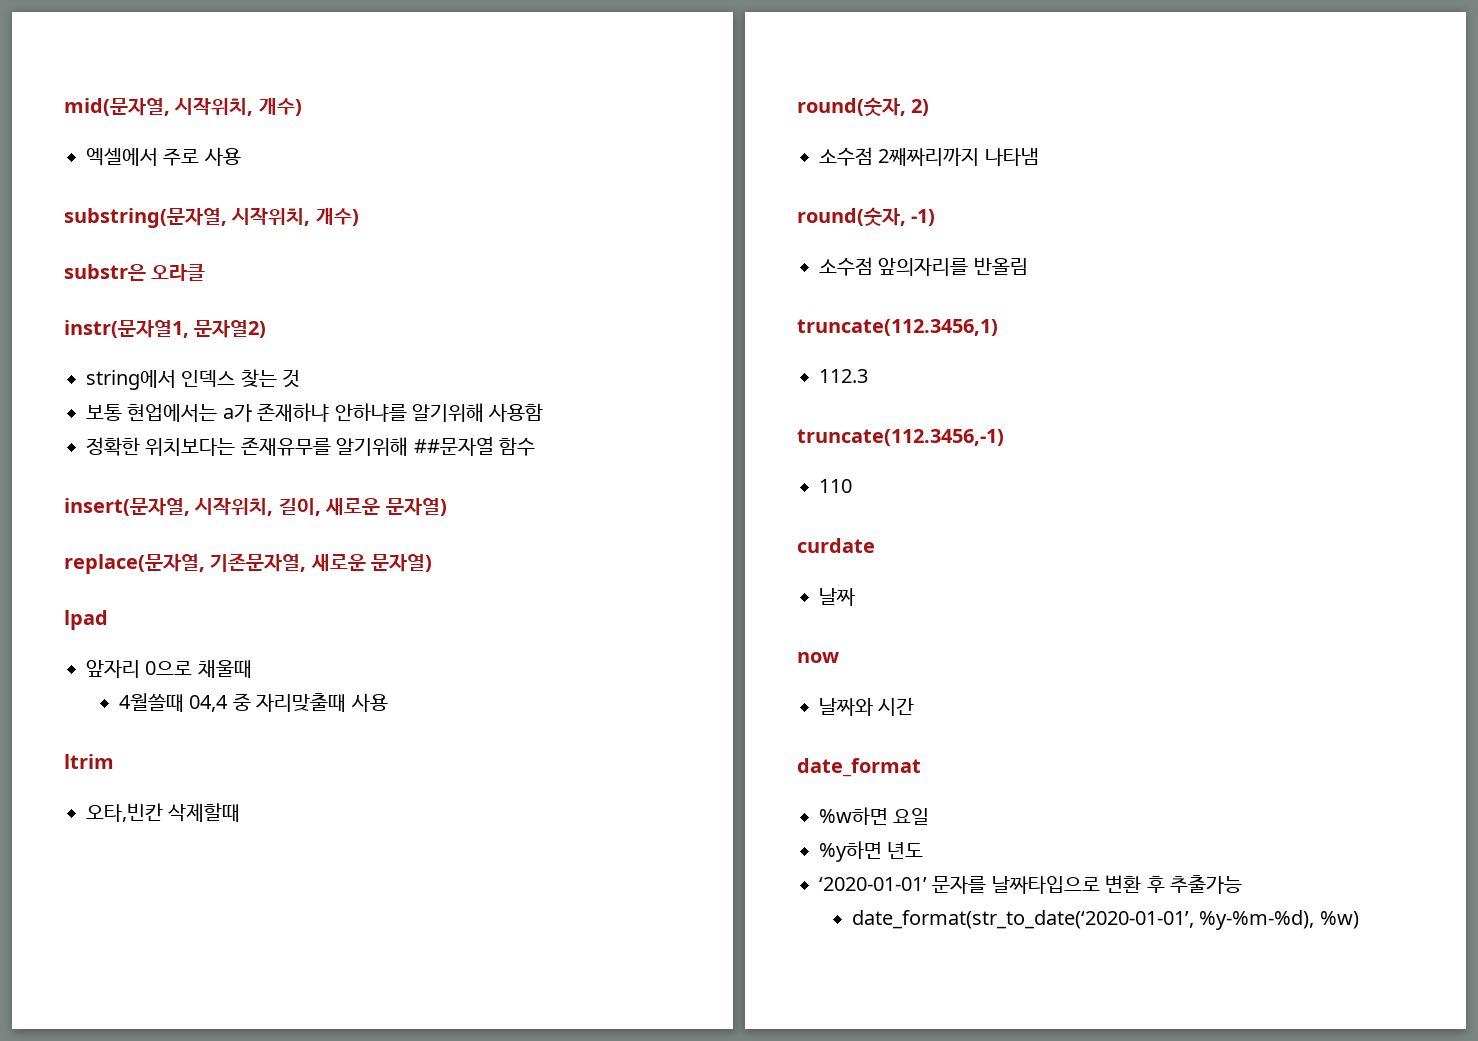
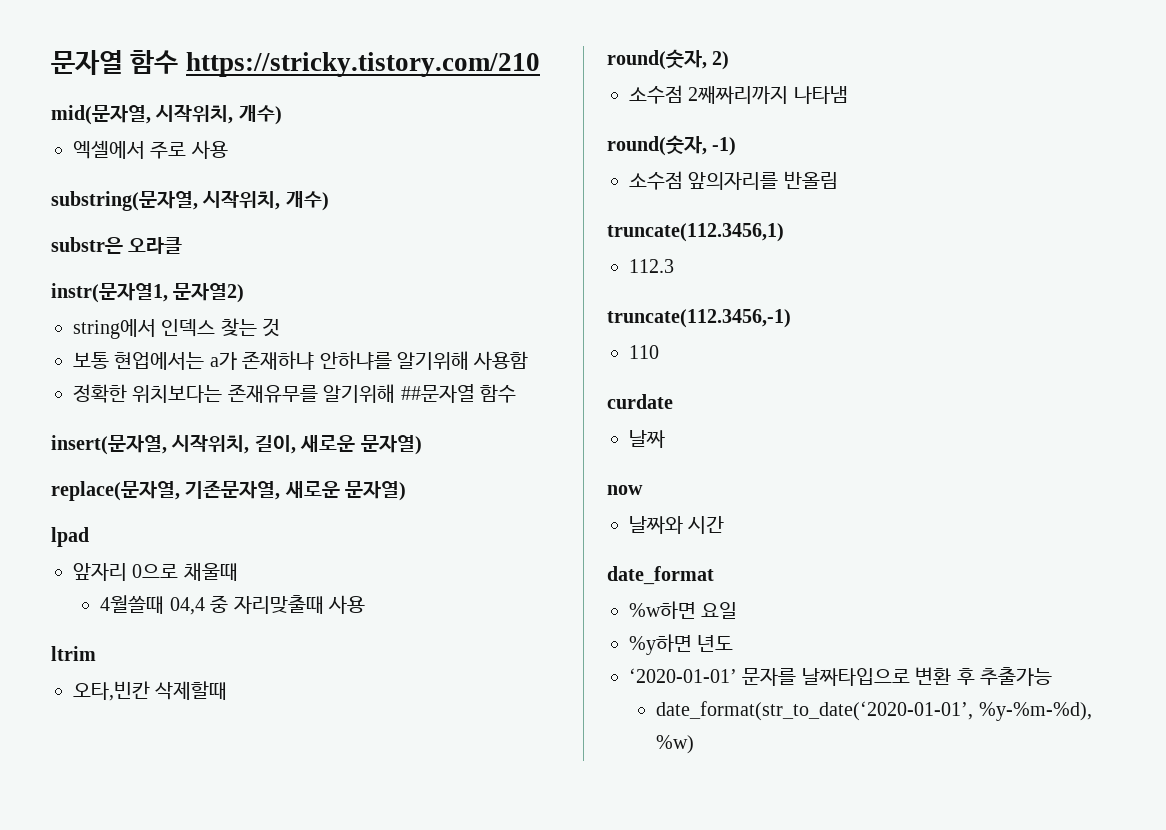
+ 문자열 함수 https://stricky.tistory.com/210

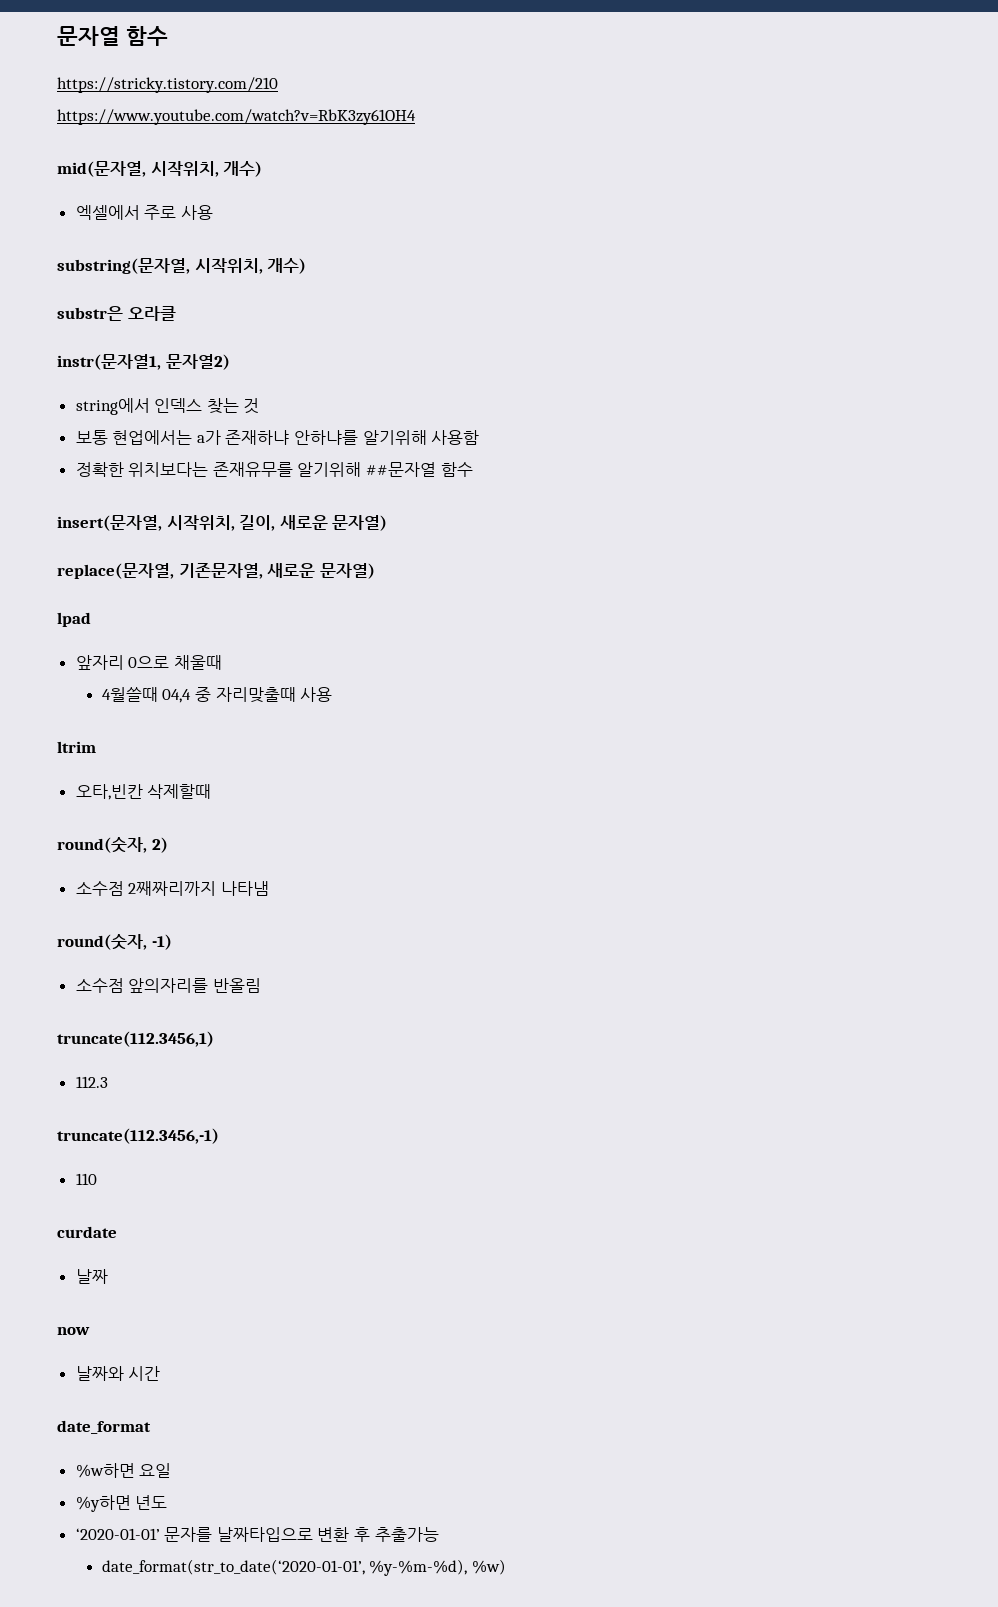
- 문자열 함수 https://stricky.tistory.com/210
+ 문자열 함수
+ https://stricky.tistory.com/210
+ https://www.youtube.com/watch?v=RbK3zy61OH4

